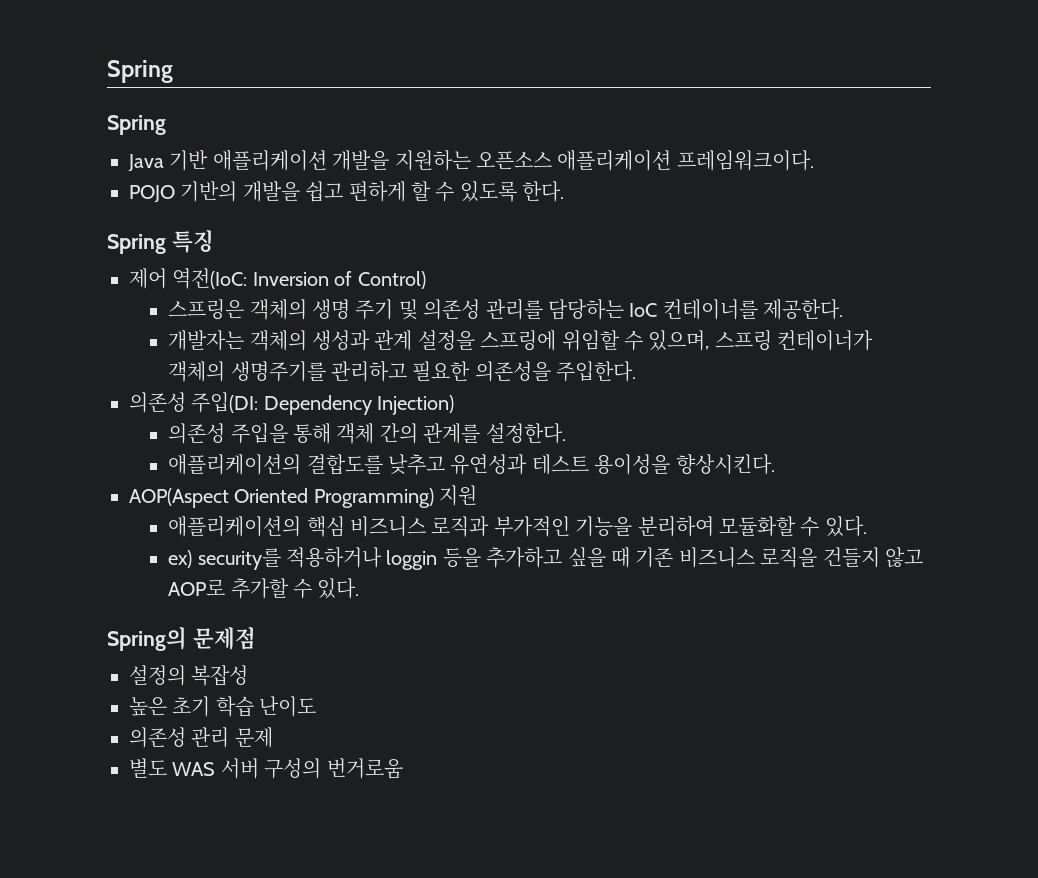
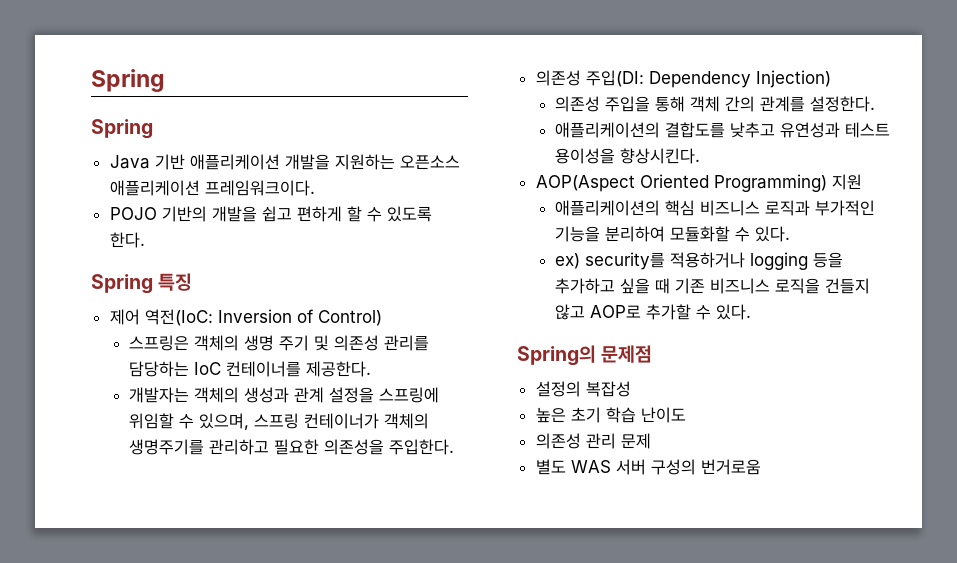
- ex) security를 적용하거나 loggin 등을 추가하고 싶을 때 기존 비즈니스 로직을 건들지 않고 AOP로 추가할 수 있다.
+ ex) security를 적용하거나 logging 등을 추가하고 싶을 때 기존 비즈니스 로직을 건들지 않고 AOP로 추가할 수 있다.

